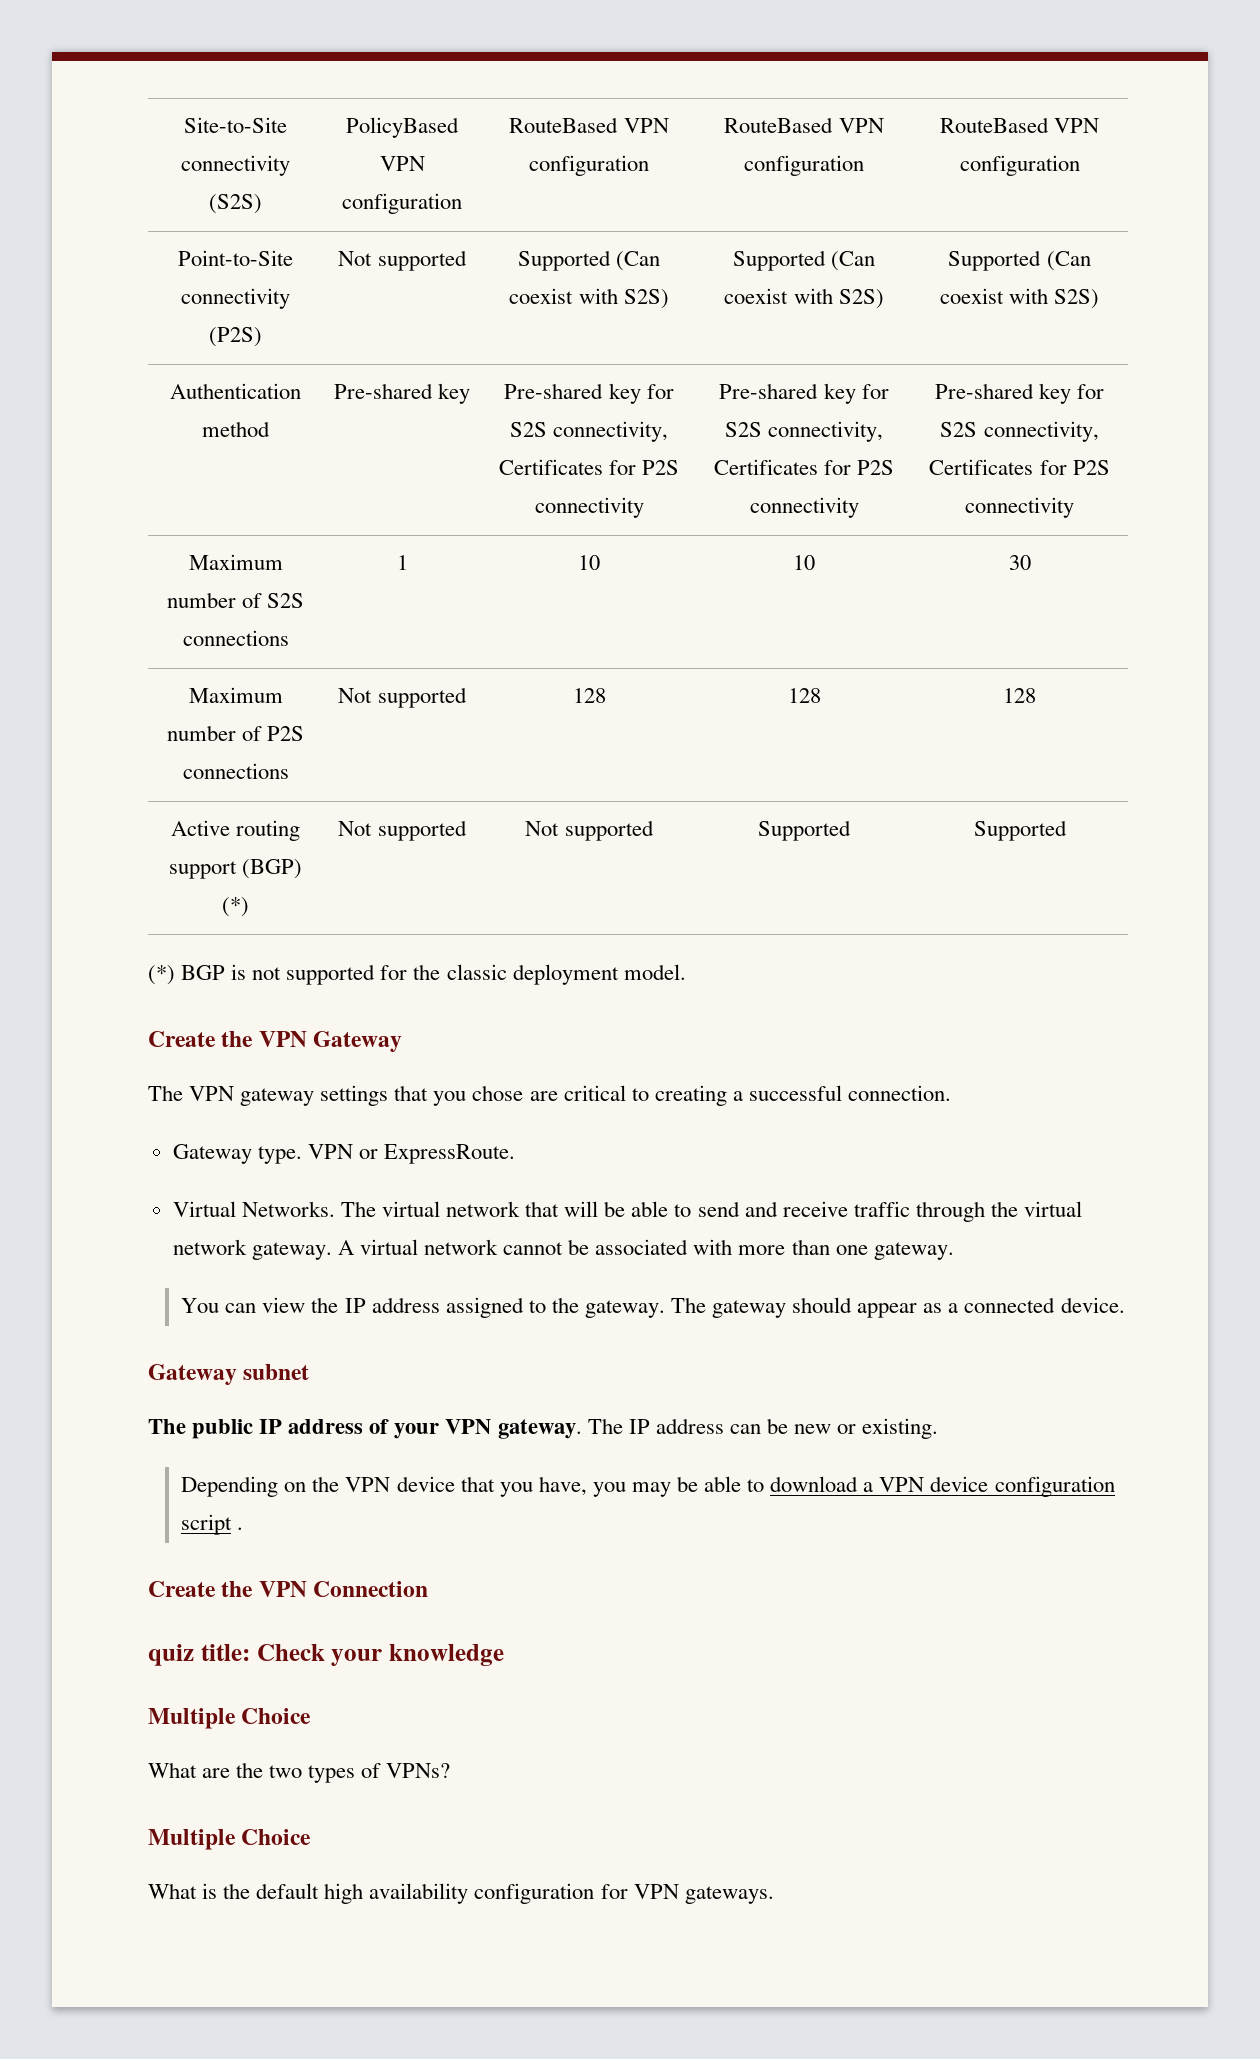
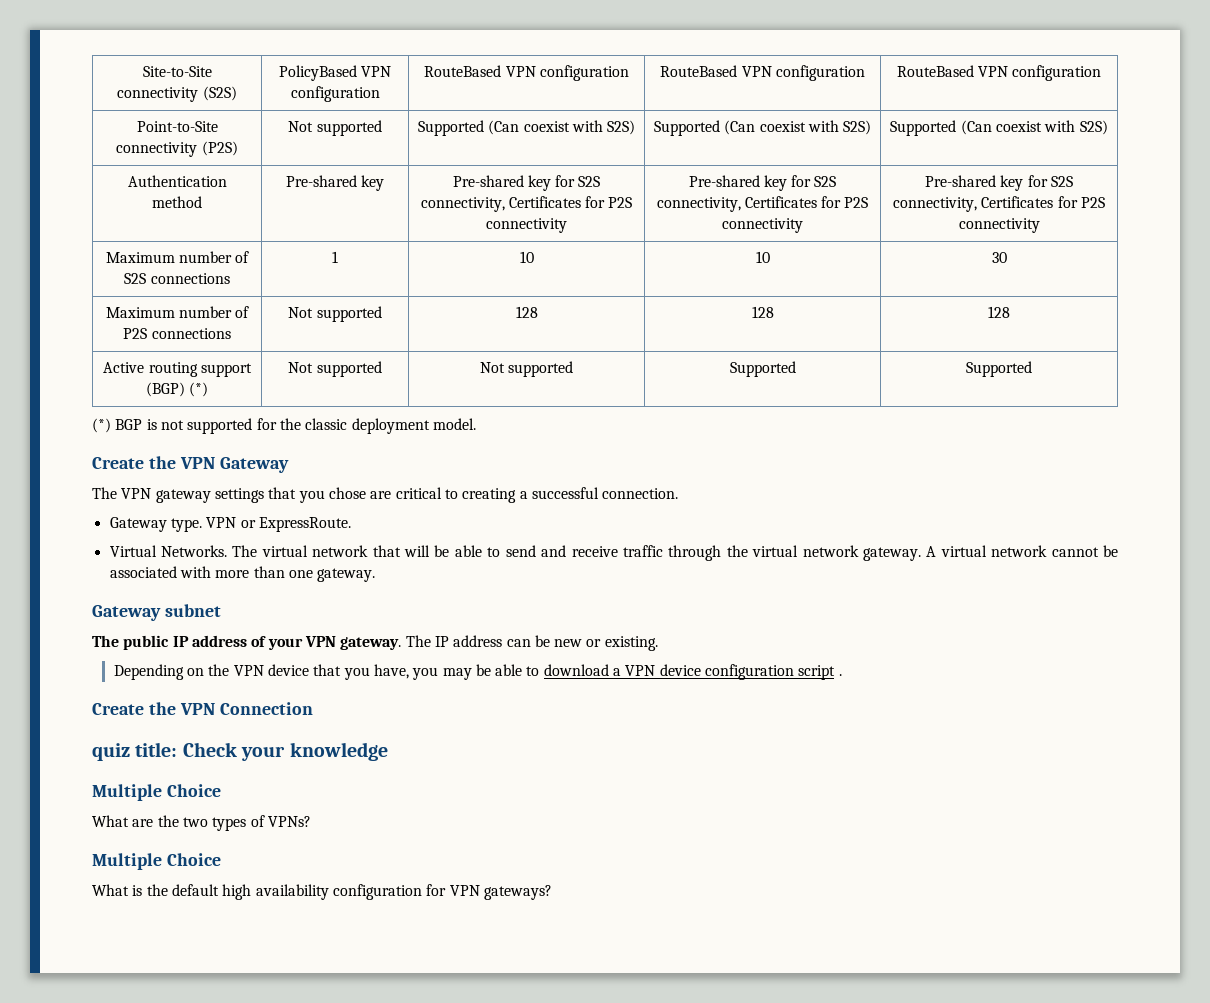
- You can view the IP address assigned to the gateway. The gateway should appear as a connected device.
- What is the default high availability configuration for VPN gateways.
+ What is the default high availability configuration for VPN gateways?

